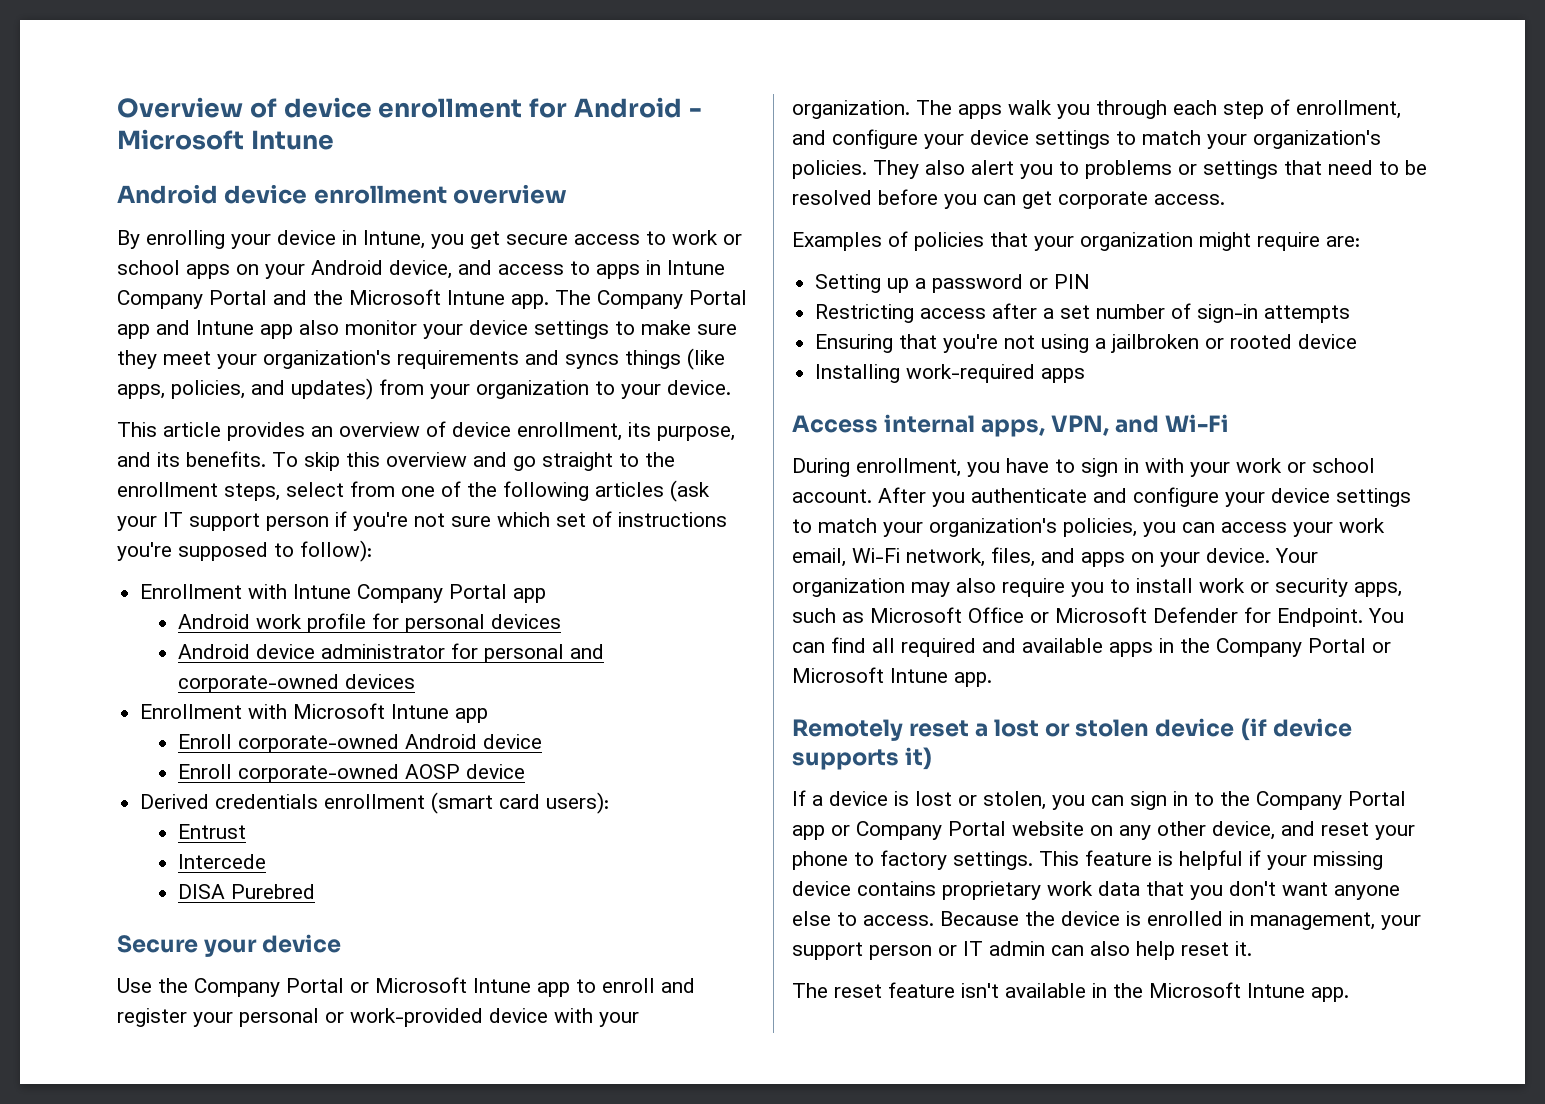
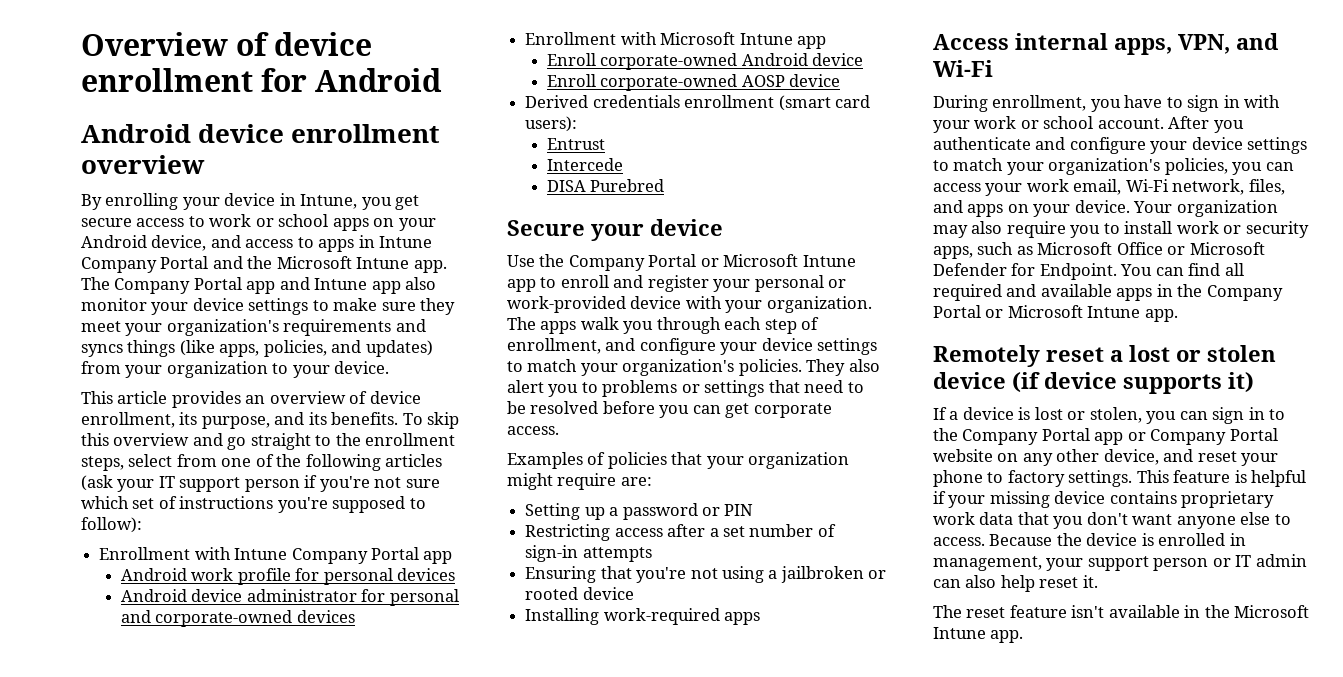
- Overview of device enrollment for Android - Microsoft Intune
+ Overview of device enrollment for Android

